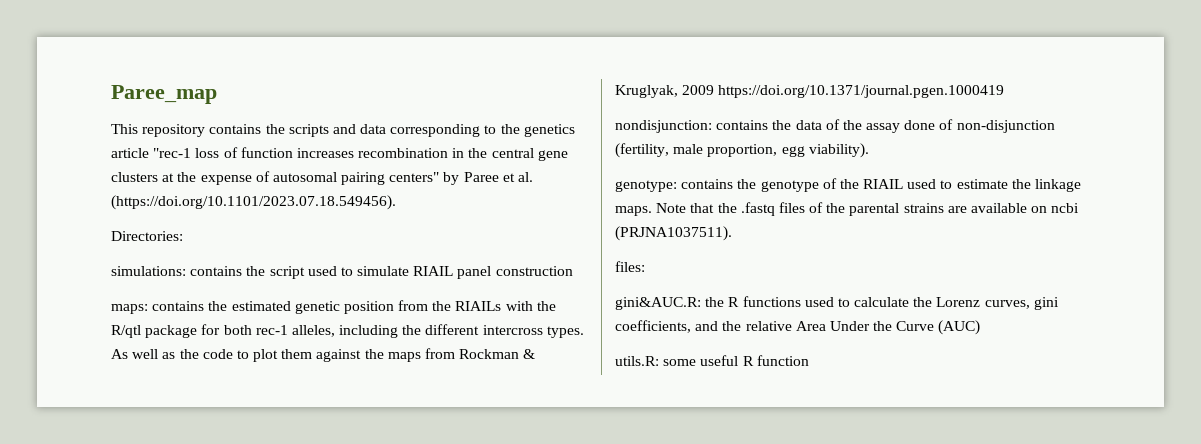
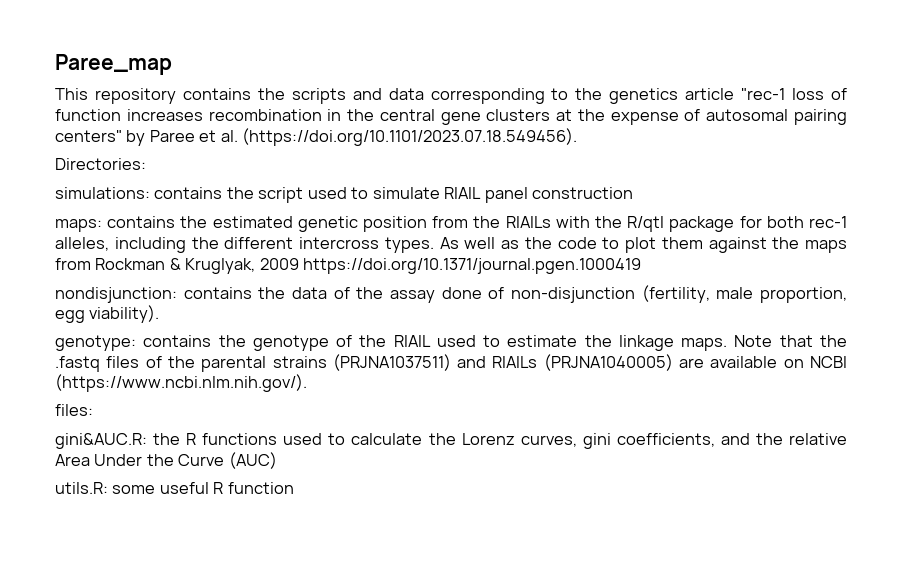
- Note that the .fastq files of the parental strains are available on ncbi (PRJNA1037511).
+ Note that the .fastq files of the parental strains (PRJNA1037511) and RIAILs (PRJNA1040005) are available on NCBI (https://www.ncbi.nlm.nih.gov/).

